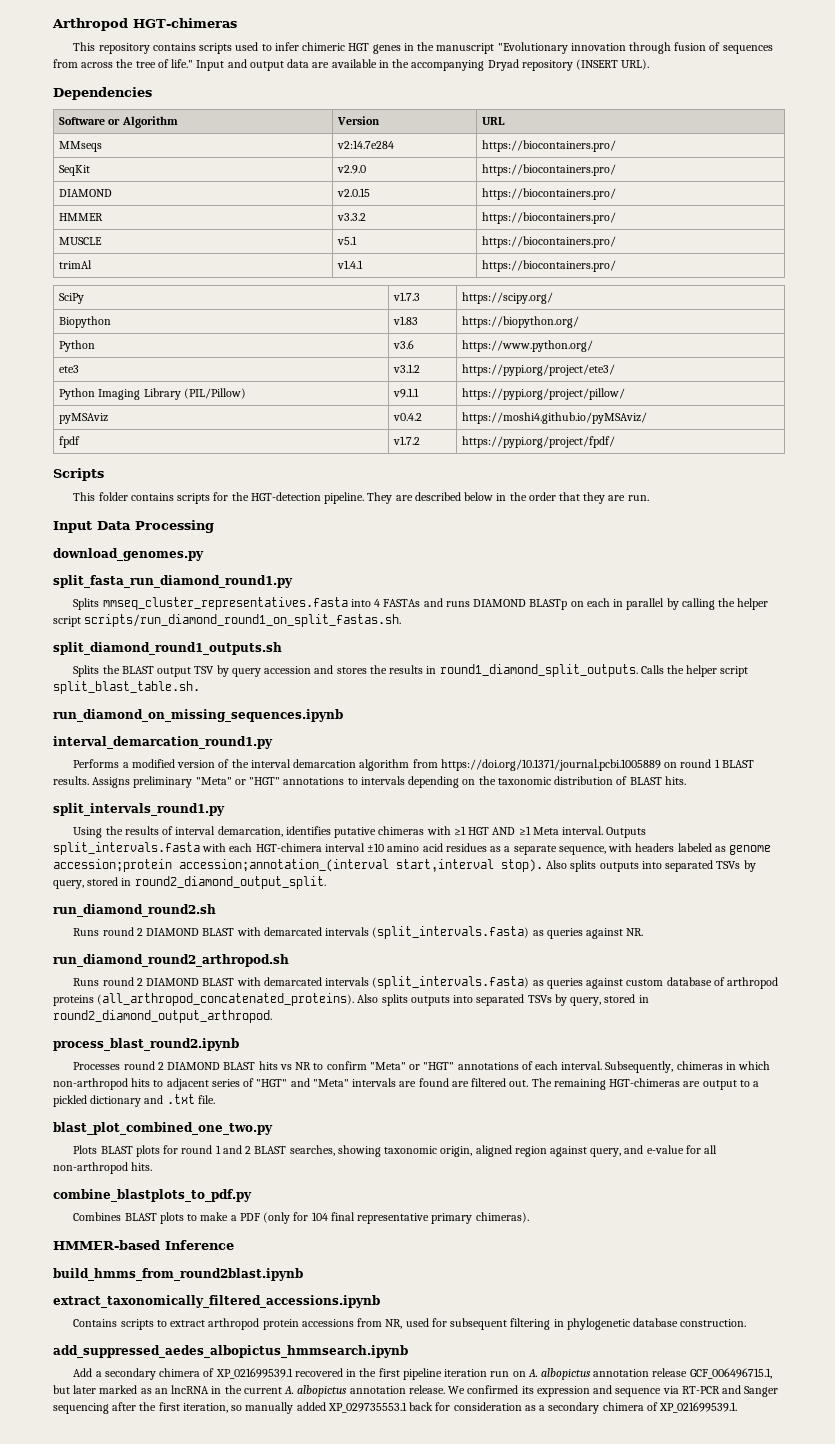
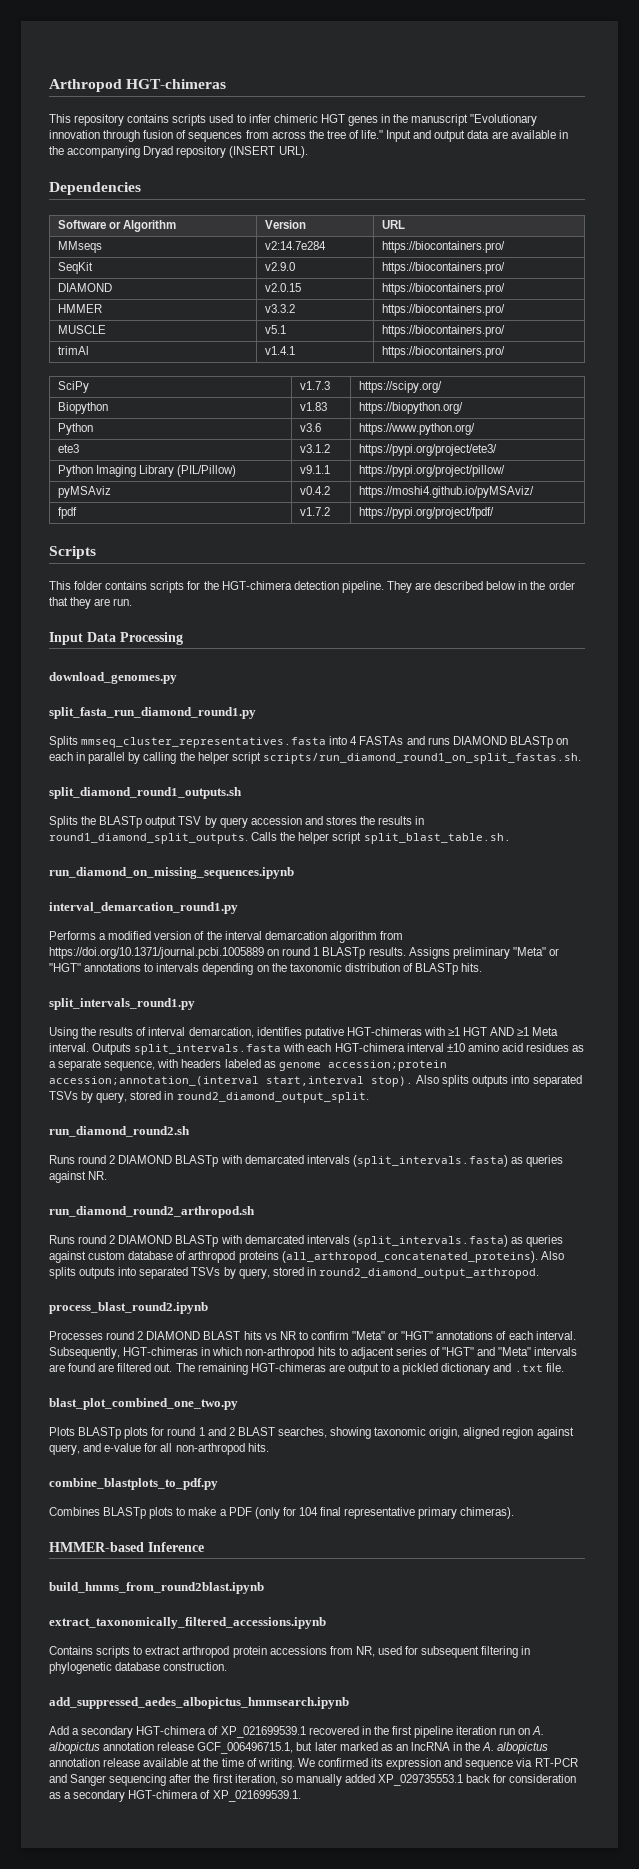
- This folder contains scripts for the HGT-detection pipeline.
+ This folder contains scripts for the HGT-chimera detection pipeline.
- Splits the BLAST output TSV by query accession and stores the results in round1_diamond_split_outputs.
+ Splits the BLASTp output TSV by query accession and stores the results in round1_diamond_split_outputs.
- Performs a modified version of the interval demarcation algorithm from https://doi.org/10.1371/journal.pcbi.1005889 on round 1 BLAST results.
+ Performs a modified version of the interval demarcation algorithm from https://doi.org/10.1371/journal.pcbi.1005889 on round 1 BLASTp results.
- Assigns preliminary "Meta" or "HGT" annotations to intervals depending on the taxonomic distribution of BLAST hits.
+ Assigns preliminary "Meta" or "HGT" annotations to intervals depending on the taxonomic distribution of BLASTp hits.
- Using the results of interval demarcation, identifies putative chimeras with ≥1 HGT AND ≥1 Meta interval.
+ Using the results of interval demarcation, identifies putative HGT-chimeras with ≥1 HGT AND ≥1 Meta interval.
- Runs round 2 DIAMOND BLAST with demarcated intervals (split_intervals.fasta) as queries against NR.
+ Runs round 2 DIAMOND BLASTp with demarcated intervals (split_intervals.fasta) as queries against NR.
- Runs round 2 DIAMOND BLAST with demarcated intervals (split_intervals.fasta) as queries against custom database of arthropod proteins (all_arthropod_concatenated_proteins).
+ Runs round 2 DIAMOND BLASTp with demarcated intervals (split_intervals.fasta) as queries against custom database of arthropod proteins (all_arthropod_concatenated_proteins).
- Subsequently, chimeras in which non-arthropod hits to adjacent series of "HGT" and "Meta" intervals are found are filtered out.
+ Subsequently, HGT-chimeras in which non-arthropod hits to adjacent series of "HGT" and "Meta" intervals are found are filtered out.
- Plots BLAST plots for round 1 and 2 BLAST searches, showing taxonomic origin, aligned region against query, and e-value for all non-arthropod hits.
+ Plots BLASTp plots for round 1 and 2 BLAST searches, showing taxonomic origin, aligned region against query, and e-value for all non-arthropod hits.
- Combines BLAST plots to make a PDF (only for 104 final representative primary chimeras).
+ Combines BLASTp plots to make a PDF (only for 104 final representative primary chimeras).
- Add a secondary chimera of XP_021699539.1 recovered in the first pipeline iteration run on A. albopictus annotation release GCF_006496715.1, but later marked as an lncRNA in the current A. albopictus annotation release.
+ Add a secondary HGT-chimera of XP_021699539.1 recovered in the first pipeline iteration run on A. albopictus annotation release GCF_006496715.1, but later marked as an lncRNA in the A. albopictus annotation release available at the time of writing.
- We confirmed its expression and sequence via RT-PCR and Sanger sequencing after the first iteration, so manually added XP_029735553.1 back for consideration as a secondary chimera of XP_021699539.1.
+ We confirmed its expression and sequence via RT-PCR and Sanger sequencing after the first iteration, so manually added XP_029735553.1 back for consideration as a secondary HGT-chimera of XP_021699539.1.

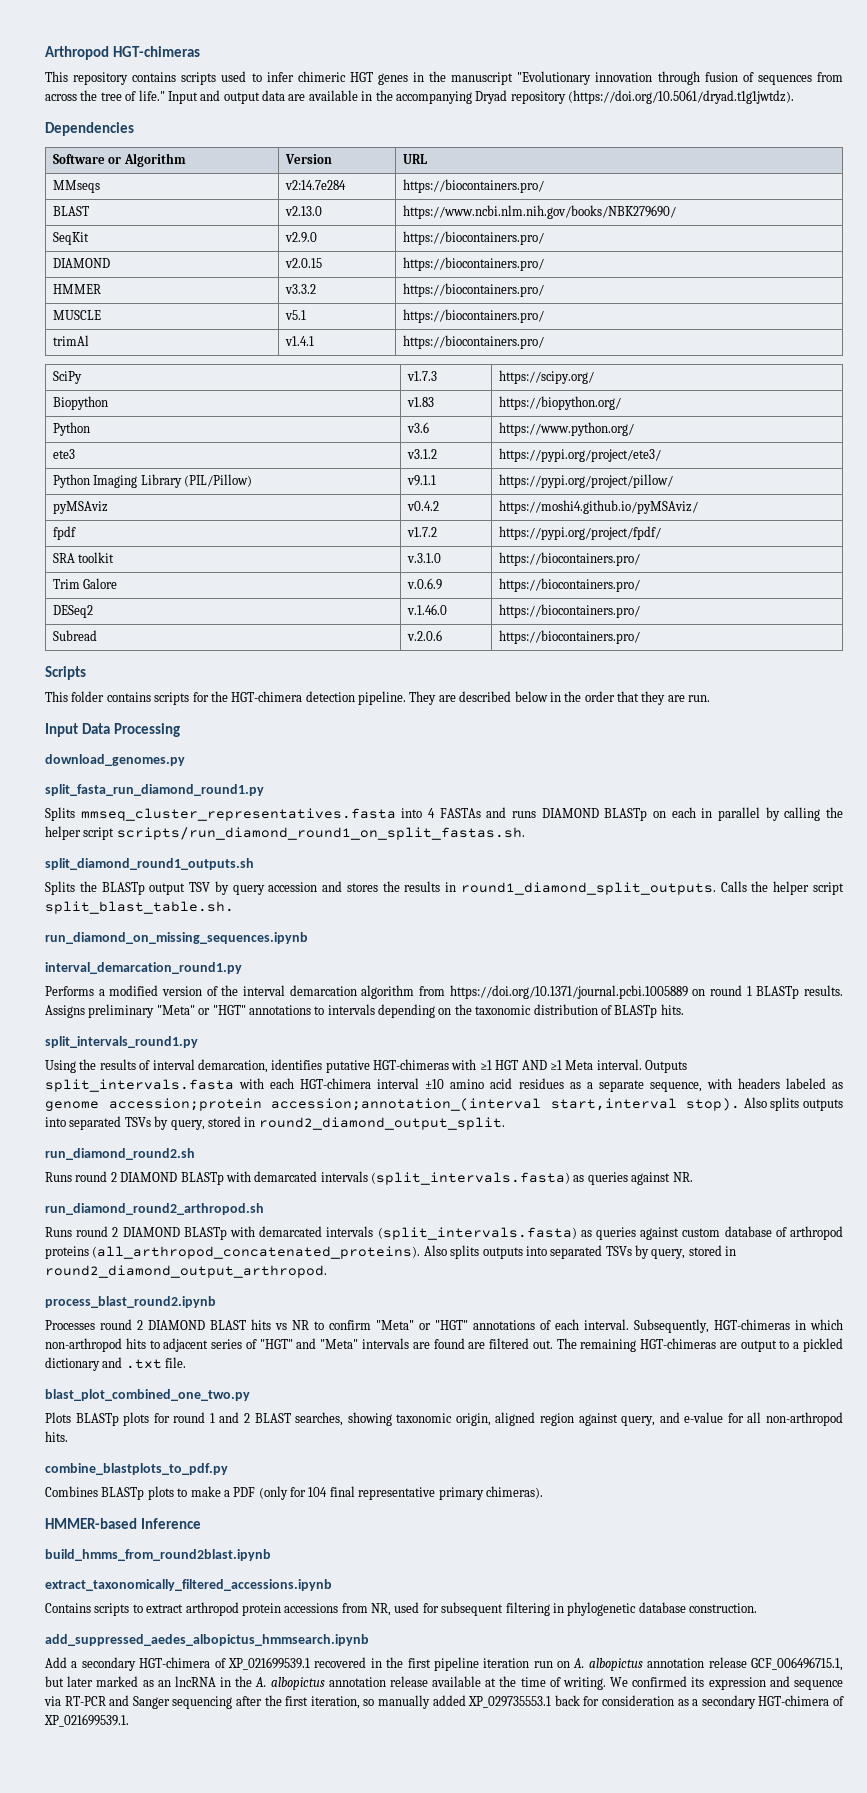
- Input and output data are available in the accompanying Dryad repository (INSERT URL).
+ Input and output data are available in the accompanying Dryad repository (https://doi.org/10.5061/dryad.t1g1jwtdz).
+ BLAST | v2.13.0 | https://www.ncbi.nlm.nih.gov/books/NBK279690/
+ SRA toolkit | v.3.1.0 | https://biocontainers.pro/
+ Trim Galore | v.0.6.9 | https://biocontainers.pro/
+ DESeq2 | v.1.46.0 | https://biocontainers.pro/
+ Subread | v.2.0.6 | https://biocontainers.pro/

